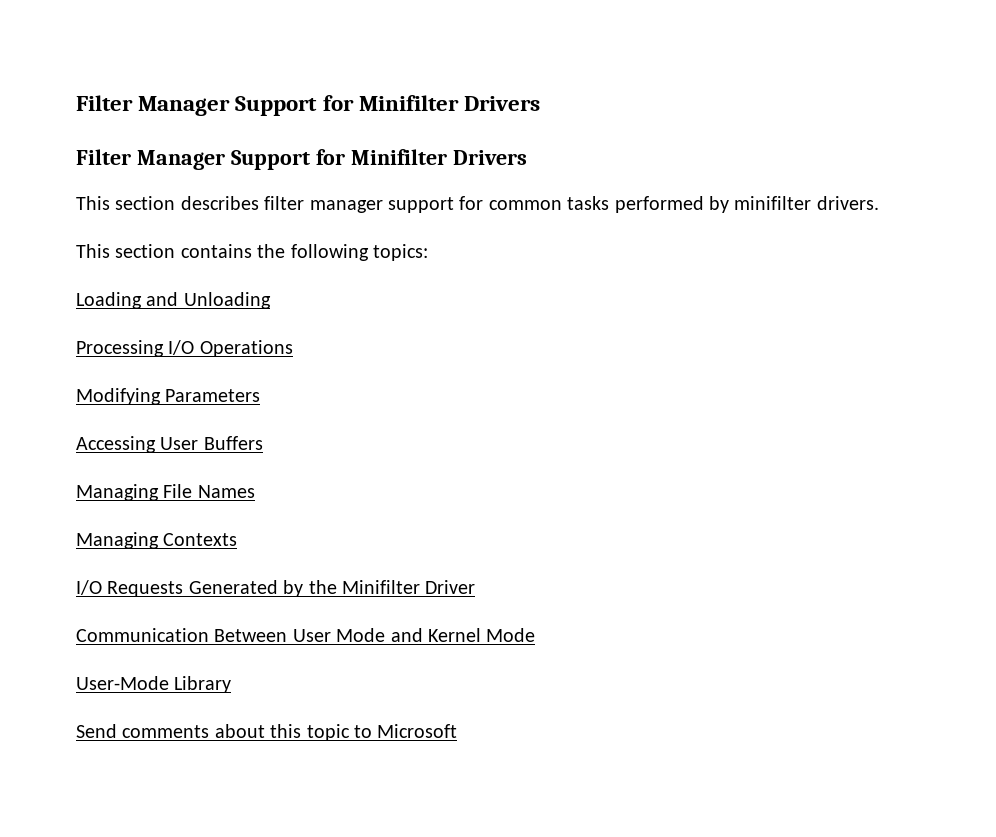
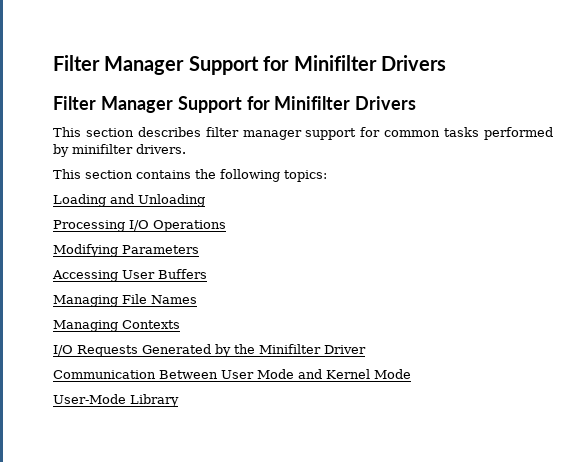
- Send comments about this topic to Microsoft

